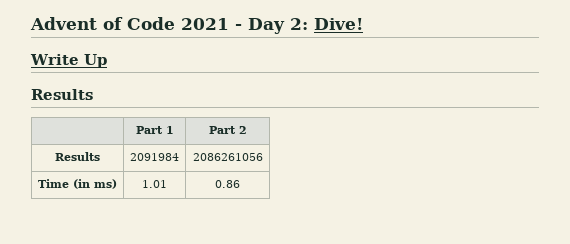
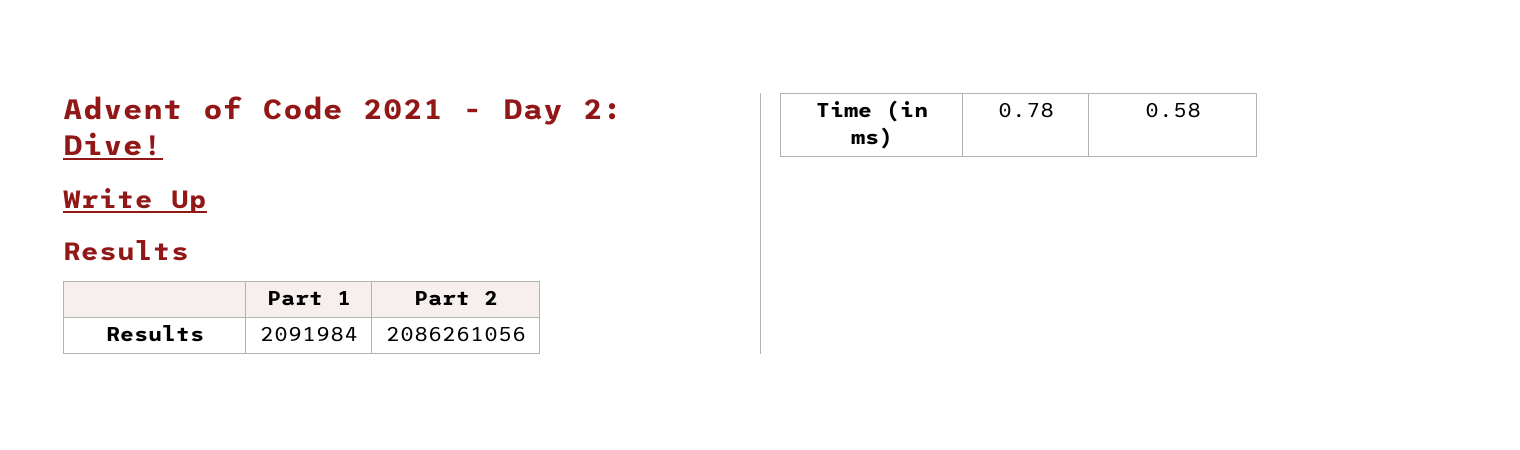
- Time (in ms) | 1.01 | 0.86
+ Time (in ms) | 0.78 | 0.58

